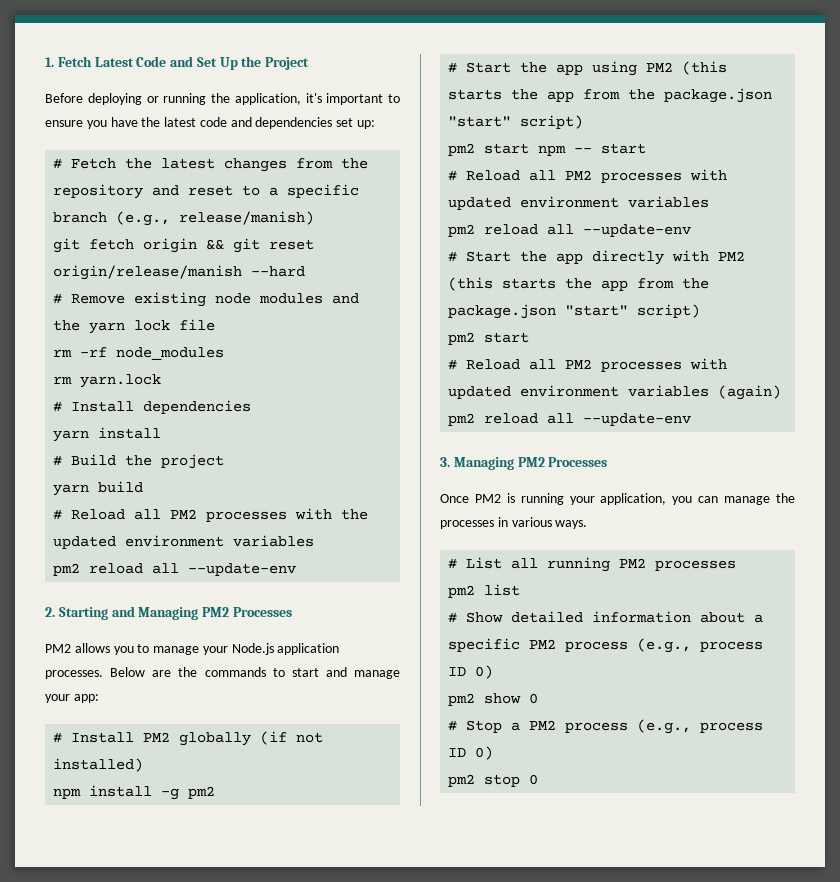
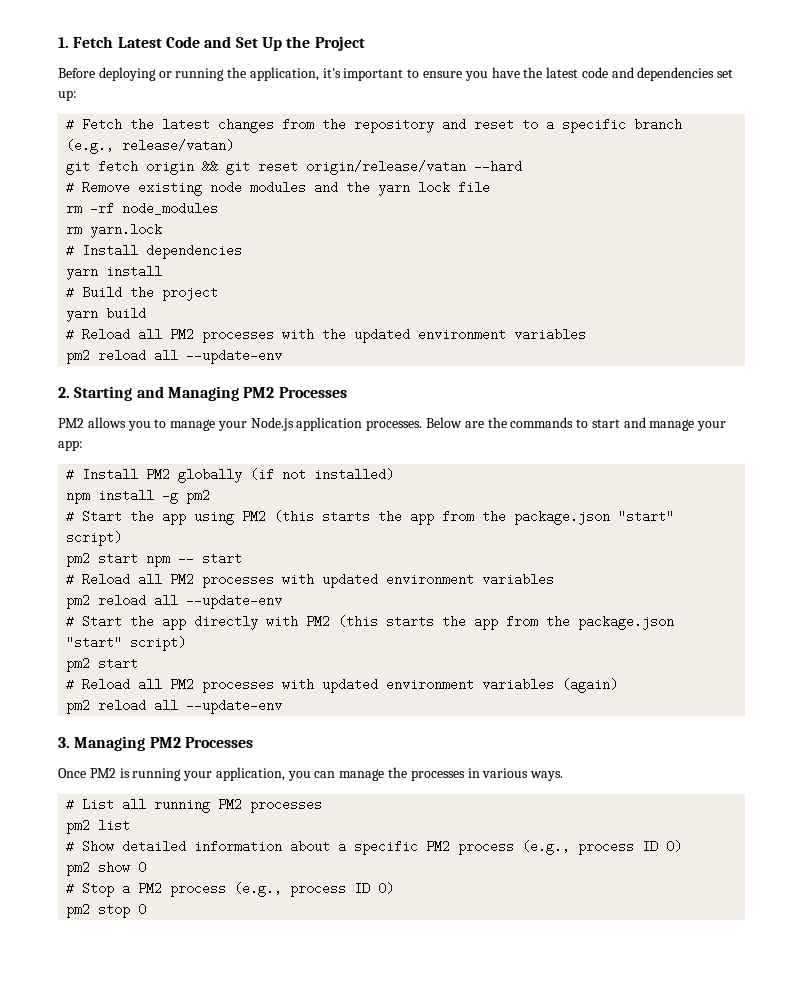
- # Fetch the latest changes from the repository and reset to a specific branch (e.g., release/manish)
+ # Fetch the latest changes from the repository and reset to a specific branch (e.g., release/vatan)
- git fetch origin && git reset origin/release/manish --hard
+ git fetch origin && git reset origin/release/vatan --hard

